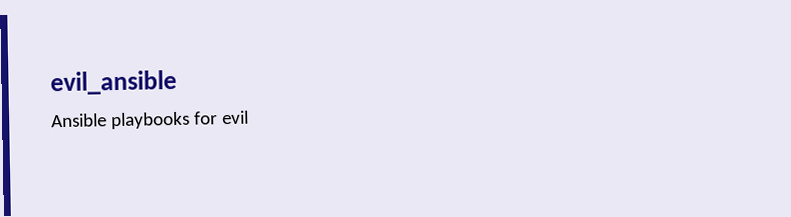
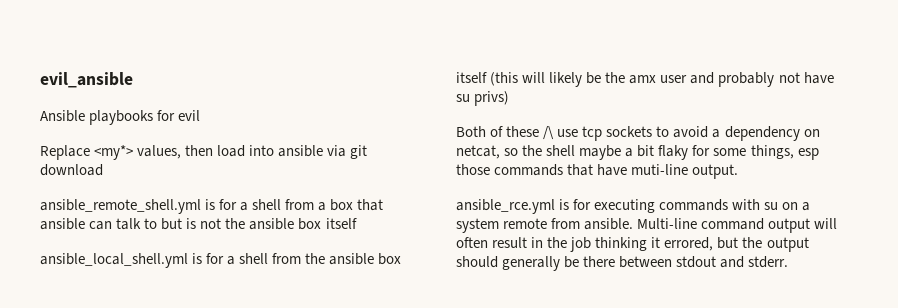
+ Replace <my*> values, then load into ansible via git download
+ ansible_remote_shell.yml is for a shell from a box that ansible can talk to but is not the ansible box itself
+ ansible_local_shell.yml is for a shell from the ansible box itself (this will likely be the amx user and probably not have su privs)
+ Both of these /\ use tcp sockets to avoid a dependency on netcat, so the shell maybe a bit flaky for some things, esp those commands that have muti-line output.
+ ansible_rce.yml is for executing commands with su on a system remote from ansible. Multi-line command output will often result in the job thinking it errored, but the output should generally be there between stdout and stderr.

